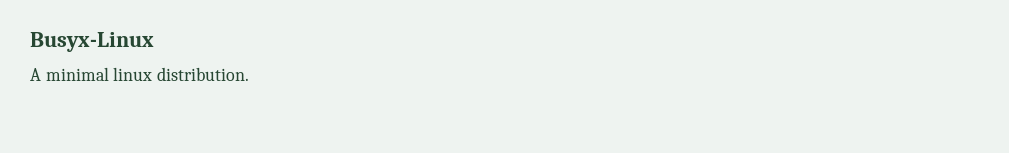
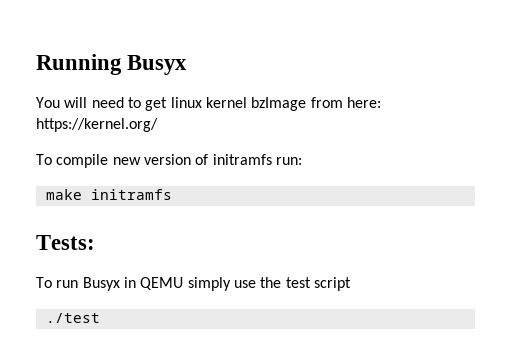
- Busyx-Linux
- A minimal linux distribution.
+ Running Busyx
+ You will need to get linux kernel bzImage from here: https://kernel.org/
+ To compile new version of initramfs run:
+ make initramfs
+ Tests:
+ To run Busyx in QEMU simply use the test script
+ ./test

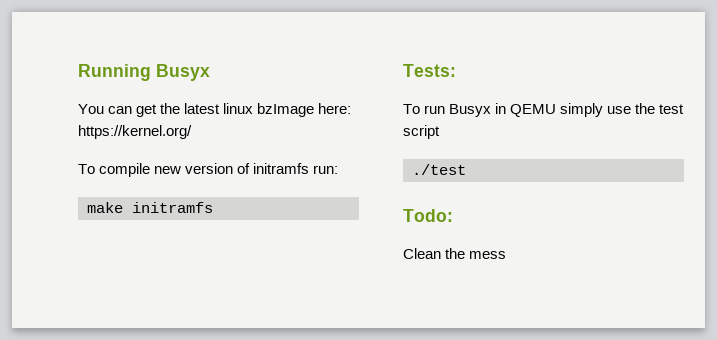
- You will need to get linux kernel bzImage from here: https://kernel.org/
+ You can get the latest linux bzImage here: https://kernel.org/
+ Todo:
+ Clean the mess

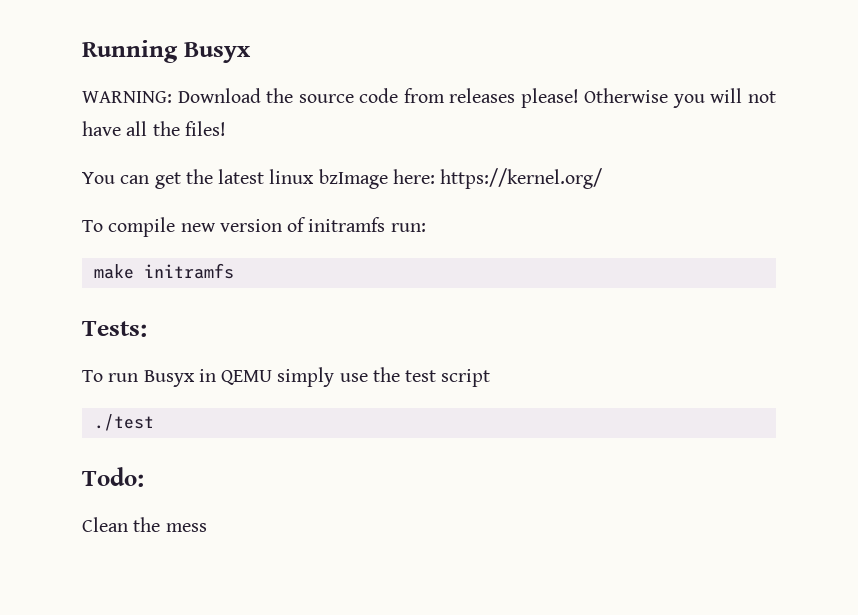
+ WARNING: Download the source code from releases please! Otherwise you will not have all the files!

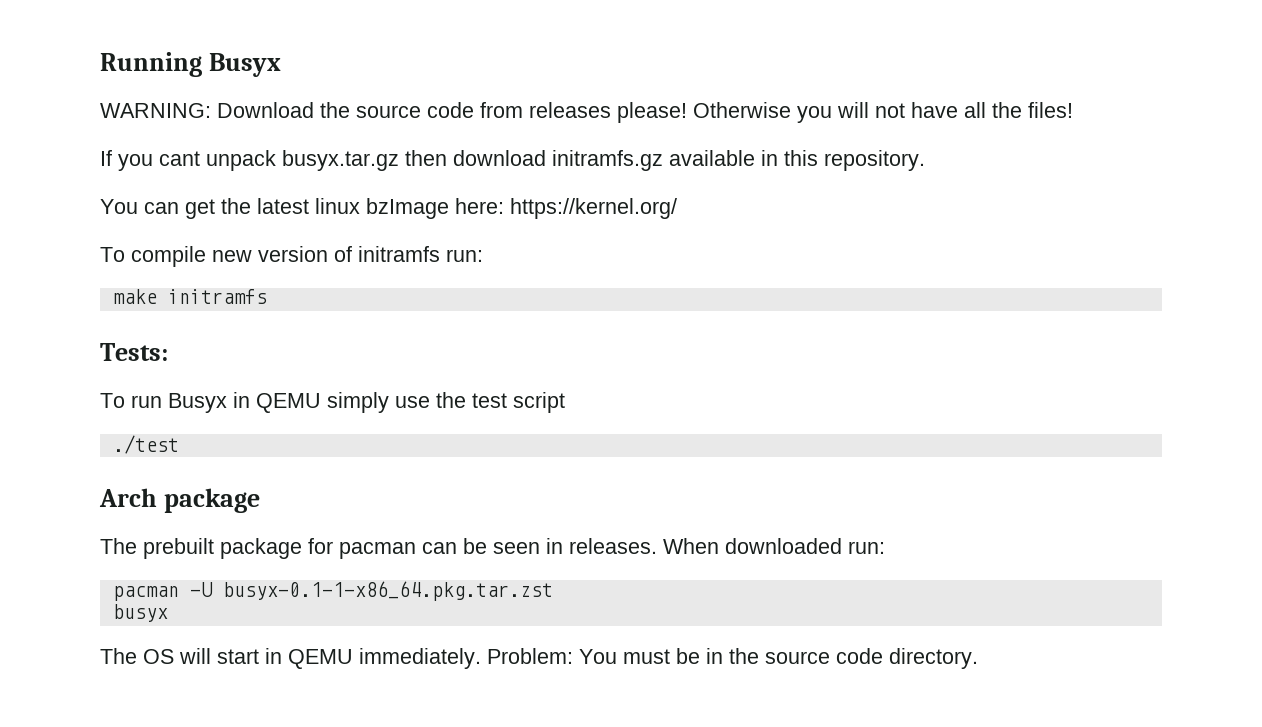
+ If you cant unpack busyx.tar.gz then download initramfs.gz available in this repository.
- Todo:
- Clean the mess
+ Arch package
+ The prebuilt package for pacman can be seen in releases. When downloaded run:
+ pacman -U busyx-0.1-1-x86_64.pkg.tar.zst
+ busyx
+ The OS will start in QEMU immediately. Problem: You must be in the source code directory.

